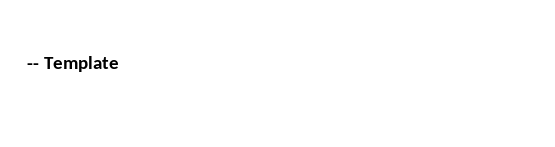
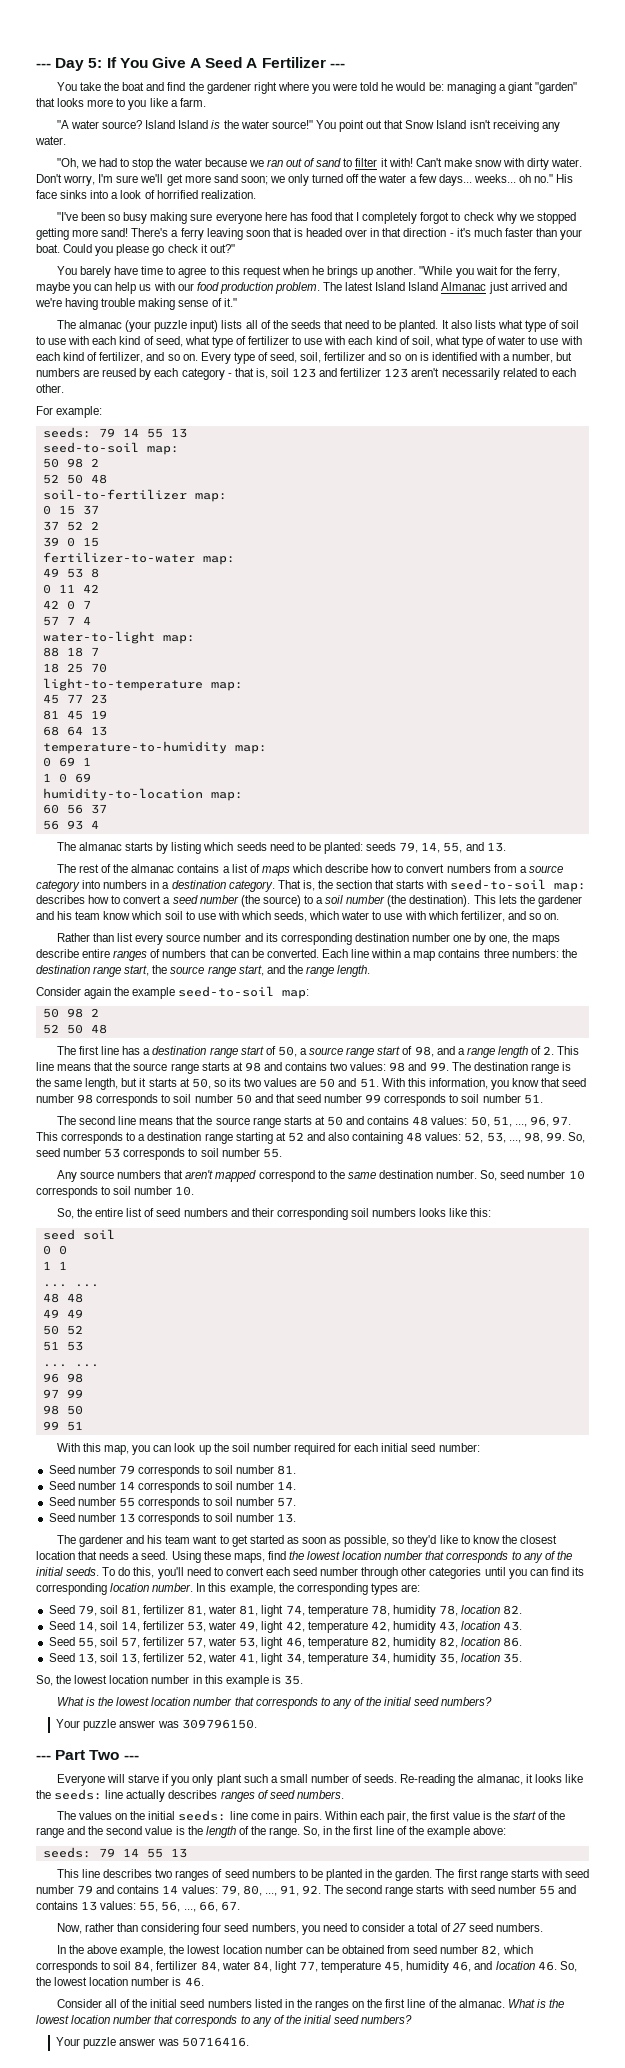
- -- Template
+ --- Day 5: If You Give A Seed A Fertilizer ---
+ You take the boat and find the gardener right where you were told he would be: managing a giant "garden" that looks more to you like a farm.
+ "A water source? Island Island is the water source!" You point out that Snow Island isn't receiving any water.
+ "Oh, we had to stop the water because we ran out of sand to filter it with! Can't make snow with dirty water. Don't worry, I'm sure we'll get more sand soon; we only turned off the water a few days... weeks... oh no." His face sinks into a look of horrified realization.
+ "I've been so busy making sure everyone here has food that I completely forgot to check why we stopped getting more sand! There's a ferry leaving soon that is headed over in that direction - it's much faster than your boat. Could you please go check it out?"
+ You barely have time to agree to this request when he brings up another. "While you wait for the ferry, maybe you can help us with our food production problem. The latest Island Island Almanac just arrived and we're having trouble making sense of it."
+ The almanac (your puzzle input) lists all of the seeds that need to be planted. It also lists what type of soil to use with each kind of seed, what type of fertilizer to use with each kind of soil, what type of water to use with each kind of fertilizer, and so on. Every type of seed, soil, fertilizer and so on is identified with a number, but numbers are reused by each category - that is, soil 123 and fertilizer 123 aren't necessarily related to each other.
+ For example:
+ seeds: 79 14 55 13
+ seed-to-soil map:
+ 50 98 2
+ 52 50 48
+ soil-to-fertilizer map:
+ 0 15 37
+ 37 52 2
+ 39 0 15
+ fertilizer-to-water map:
+ 49 53 8
+ 0 11 42
+ 42 0 7
+ 57 7 4
+ water-to-light map:
+ 88 18 7
+ 18 25 70
+ light-to-temperature map:
+ 45 77 23
+ 81 45 19
+ 68 64 13
+ temperature-to-humidity map:
+ 0 69 1
+ 1 0 69
+ humidity-to-location map:
+ 60 56 37
+ 56 93 4
+ The almanac starts by listing which seeds need to be planted: seeds 79, 14, 55, and 13.
+ The rest of the almanac contains a list of maps which describe how to convert numbers from a source category into numbers in a destination category. That is, the section that starts with seed-to-soil map: describes how to convert a seed number (the source) to a soil number (the destination). This lets the gardener and his team know which soil to use with which seeds, which water to use with which fertilizer, and so on.
+ Rather than list every source number and its corresponding destination number one by one, the maps describe entire ranges of numbers that can be converted. Each line within a map contains three numbers: the destination range start, the source range start, and the range length.
+ Consider again the example seed-to-soil map:
+ 50 98 2
+ 52 50 48
+ The first line has a destination range start of 50, a source range start of 98, and a range length of 2. This line means that the source range starts at 98 and contains two values: 98 and 99. The destination range is the same length, but it starts at 50, so its two values are 50 and 51. With this information, you know that seed number 98 corresponds to soil number 50 and that seed number 99 corresponds to soil number 51.
+ The second line means that the source range starts at 50 and contains 48 values: 50, 51, ..., 96, 97. This corresponds to a destination range starting at 52 and also containing 48 values: 52, 53, ..., 98, 99. So, seed number 53 corresponds to soil number 55.
+ Any source numbers that aren't mapped correspond to the same destination number. So, seed number 10 corresponds to soil number 10.
+ So, the entire list of seed numbers and their corresponding soil numbers looks like this:
+ seed soil
+ 0 0
+ 1 1
+ ... ...
+ 48 48
+ 49 49
+ 50 52
+ 51 53
+ ... ...
+ 96 98
+ 97 99
+ 98 50
+ 99 51
+ With this map, you can look up the soil number required for each initial seed number:
+ Seed number 79 corresponds to soil number 81.
+ Seed number 14 corresponds to soil number 14.
+ Seed number 55 corresponds to soil number 57.
+ Seed number 13 corresponds to soil number 13.
+ The gardener and his team want to get started as soon as possible, so they'd like to know the closest location that needs a seed. Using these maps, find the lowest location number that corresponds to any of the initial seeds. To do this, you'll need to convert each seed number through other categories until you can find its corresponding location number. In this example, the corresponding types are:
+ Seed 79, soil 81, fertilizer 81, water 81, light 74, temperature 78, humidity 78, location 82.
+ Seed 14, soil 14, fertilizer 53, water 49, light 42, temperature 42, humidity 43, location 43.
+ Seed 55, soil 57, fertilizer 57, water 53, light 46, temperature 82, humidity 82, location 86.
+ Seed 13, soil 13, fertilizer 52, water 41, light 34, temperature 34, humidity 35, location 35.
+ So, the lowest location number in this example is 35.
+ What is the lowest location number that corresponds to any of the initial seed numbers?
+ Your puzzle answer was 309796150.
+ --- Part Two ---
+ Everyone will starve if you only plant such a small number of seeds. Re-reading the almanac, it looks like the seeds: line actually describes ranges of seed numbers.
+ The values on the initial seeds: line come in pairs. Within each pair, the first value is the start of the range and the second value is the length of the range. So, in the first line of the example above:
+ seeds: 79 14 55 13
+ This line describes two ranges of seed numbers to be planted in the garden. The first range starts with seed number 79 and contains 14 values: 79, 80, ..., 91, 92. The second range starts with seed number 55 and contains 13 values: 55, 56, ..., 66, 67.
+ Now, rather than considering four seed numbers, you need to consider a total of 27 seed numbers.
+ In the above example, the lowest location number can be obtained from seed number 82, which corresponds to soil 84, fertilizer 84, water 84, light 77, temperature 45, humidity 46, and location 46. So, the lowest location number is 46.
+ Consider all of the initial seed numbers listed in the ranges on the first line of the almanac. What is the lowest location number that corresponds to any of the initial seed numbers?
+ Your puzzle answer was 50716416.

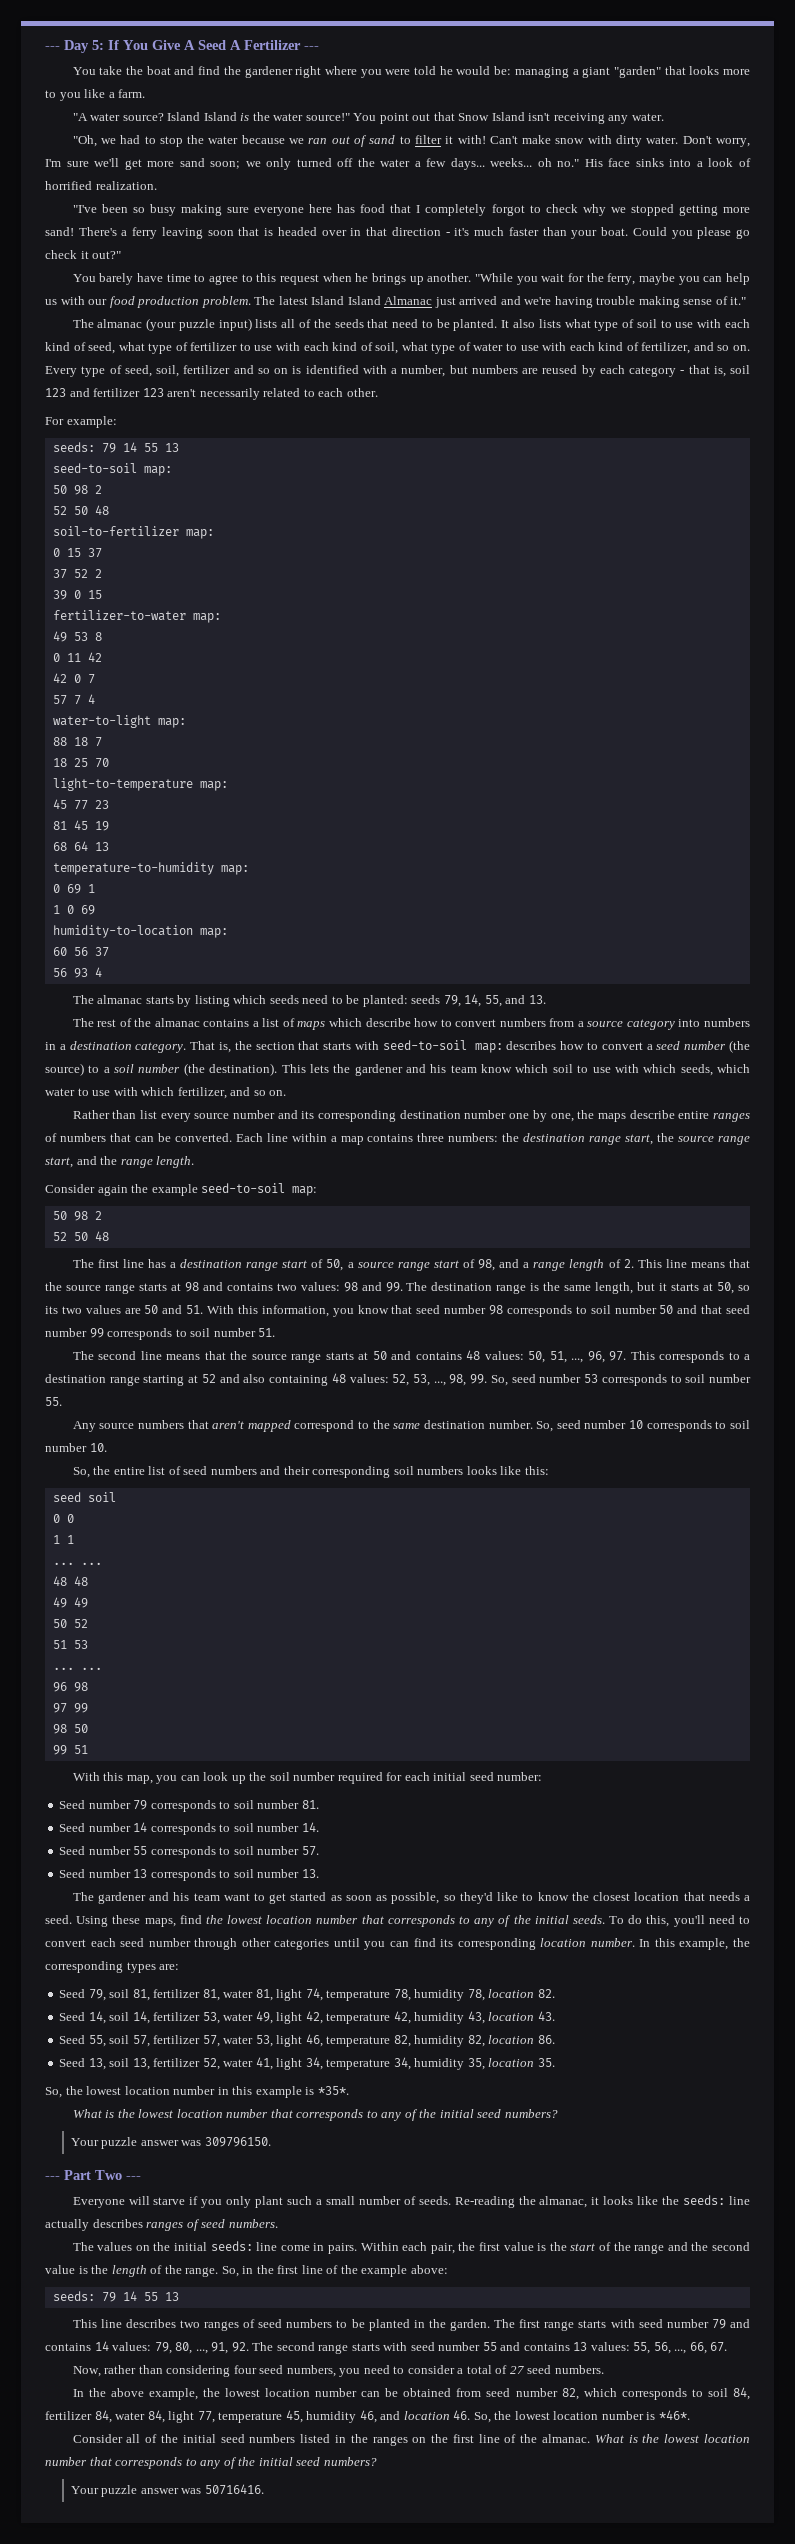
- So, the lowest location number in this example is 35.
+ So, the lowest location number in this example is *35*.
- In the above example, the lowest location number can be obtained from seed number 82, which corresponds to soil 84, fertilizer 84, water 84, light 77, temperature 45, humidity 46, and location 46. So, the lowest location number is 46.
+ In the above example, the lowest location number can be obtained from seed number 82, which corresponds to soil 84, fertilizer 84, water 84, light 77, temperature 45, humidity 46, and location 46. So, the lowest location number is *46*.

